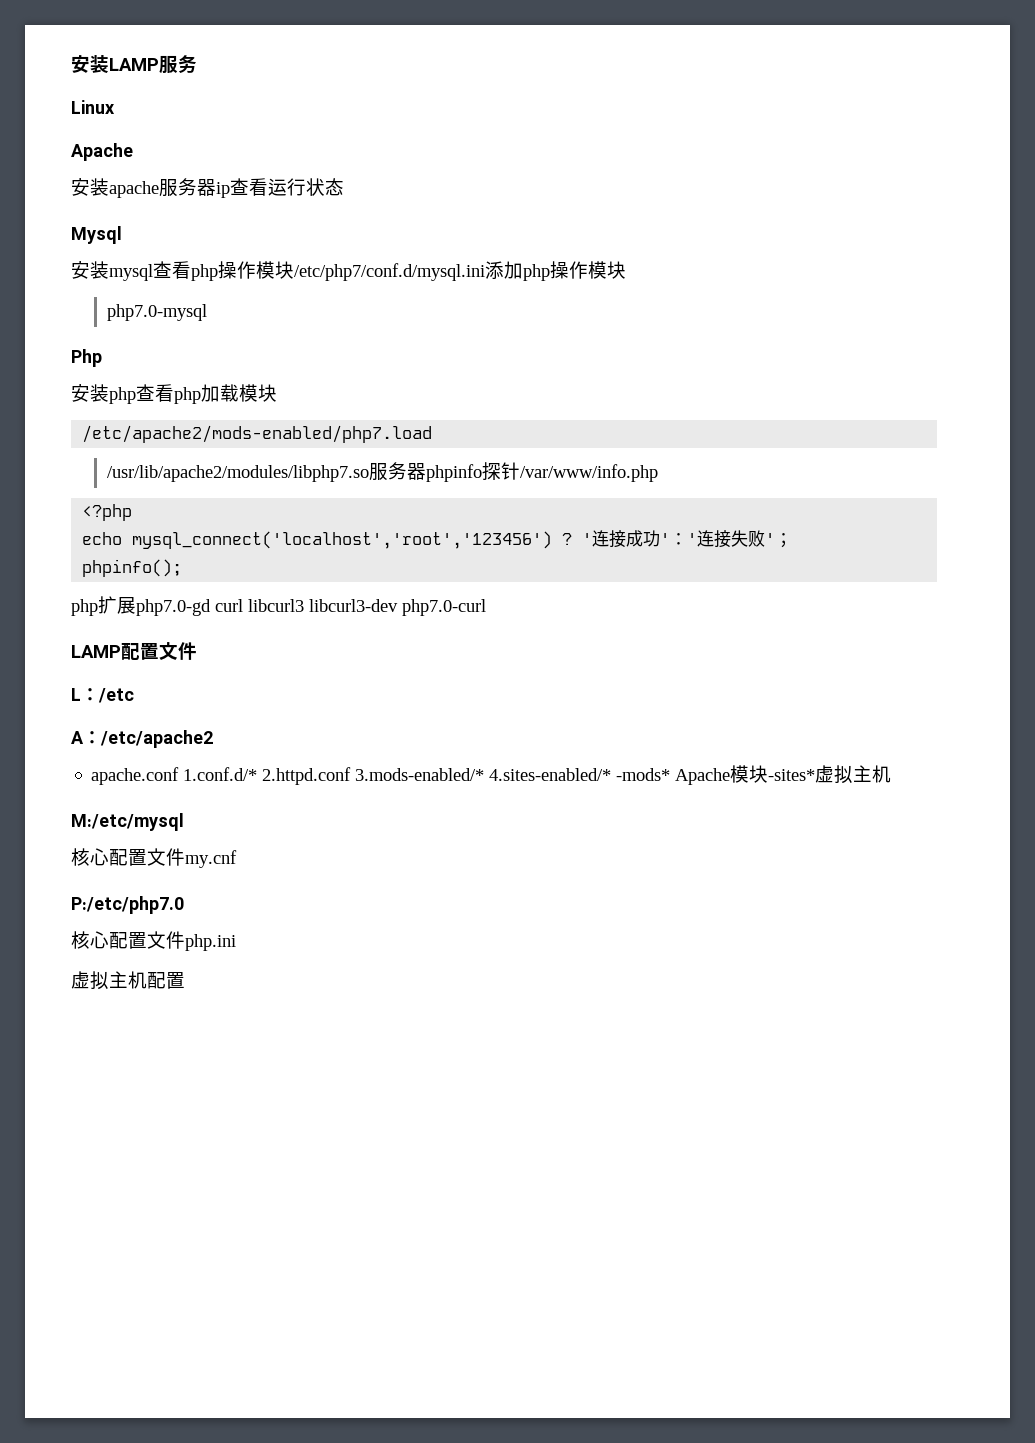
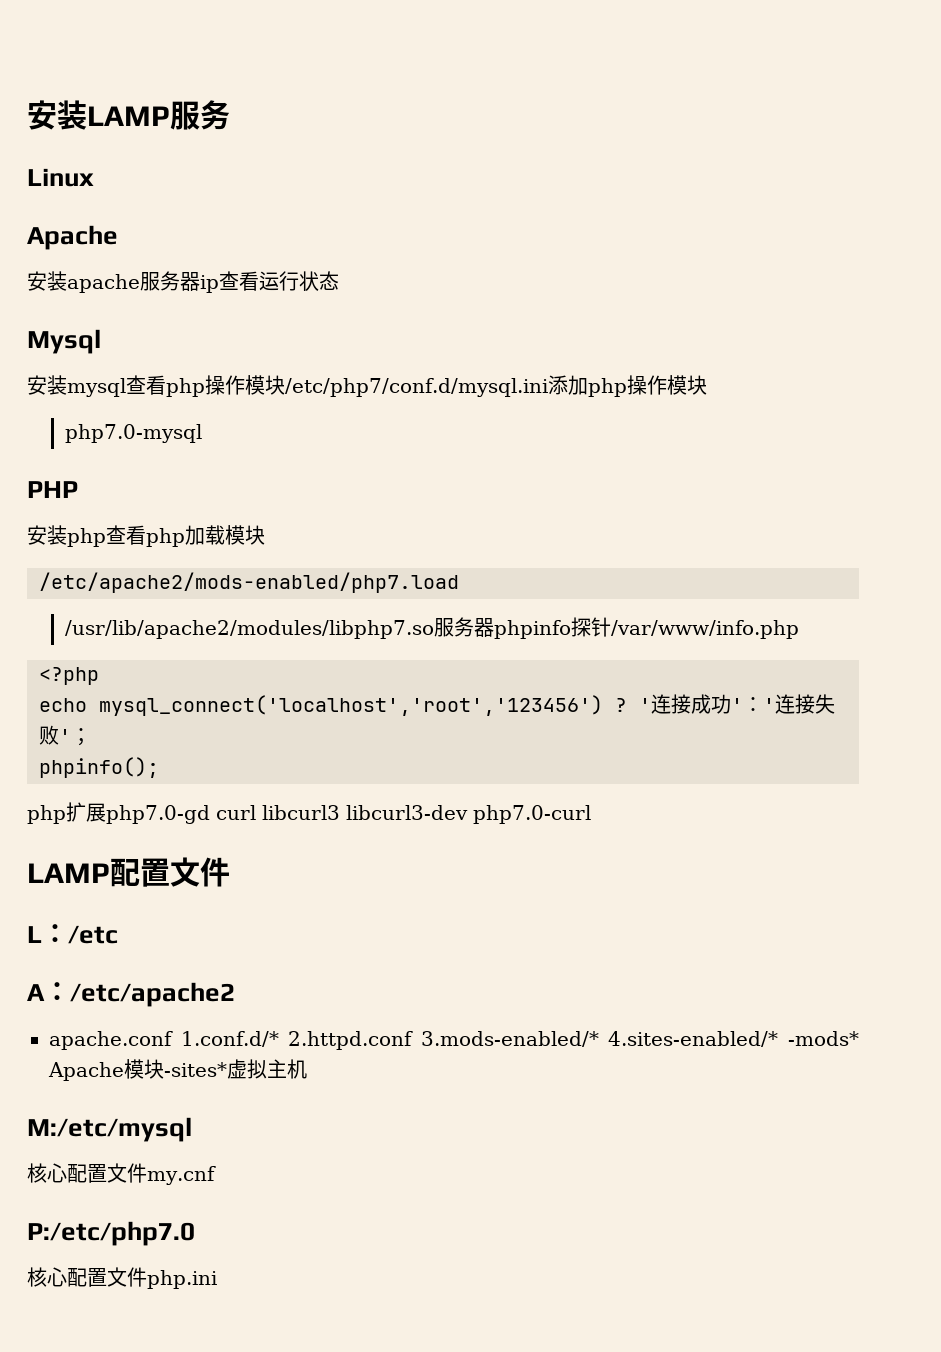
- Php
+ PHP
- 虚拟主机配置

